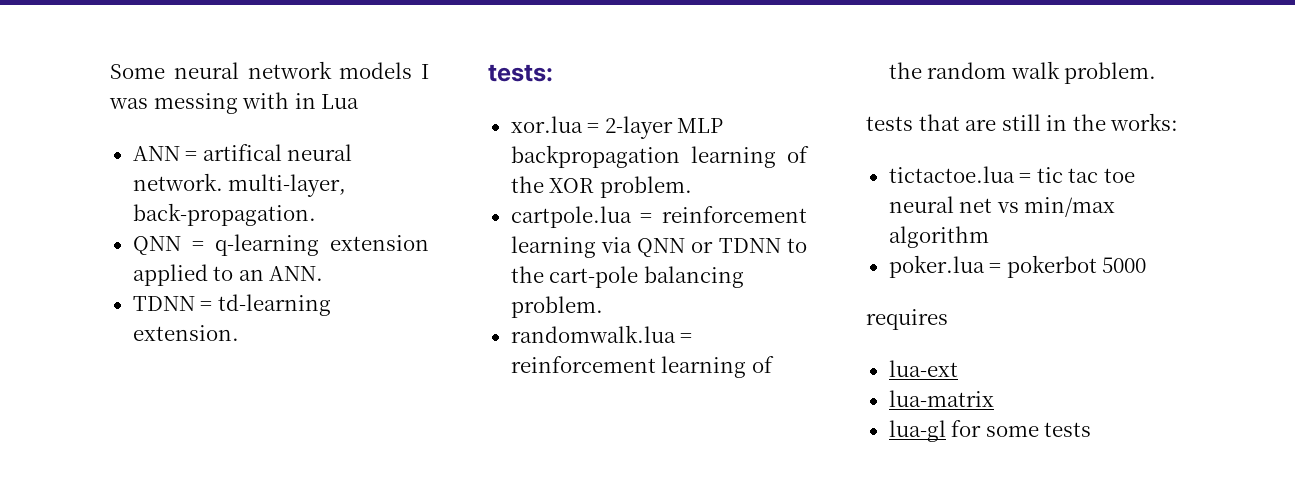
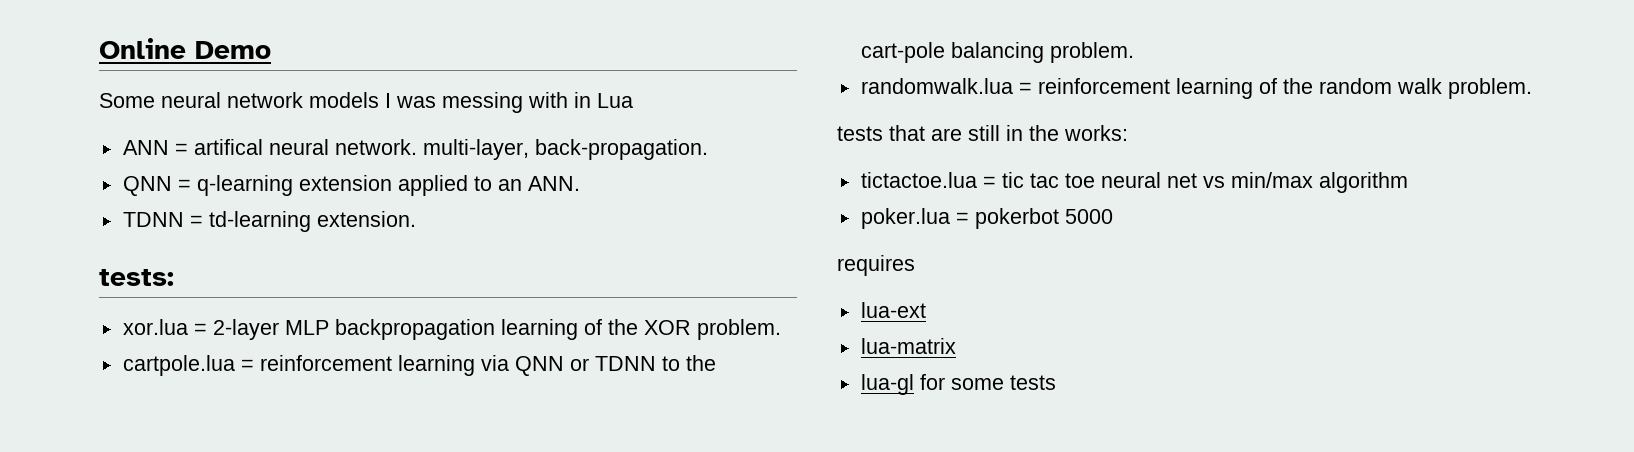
+ Online Demo

